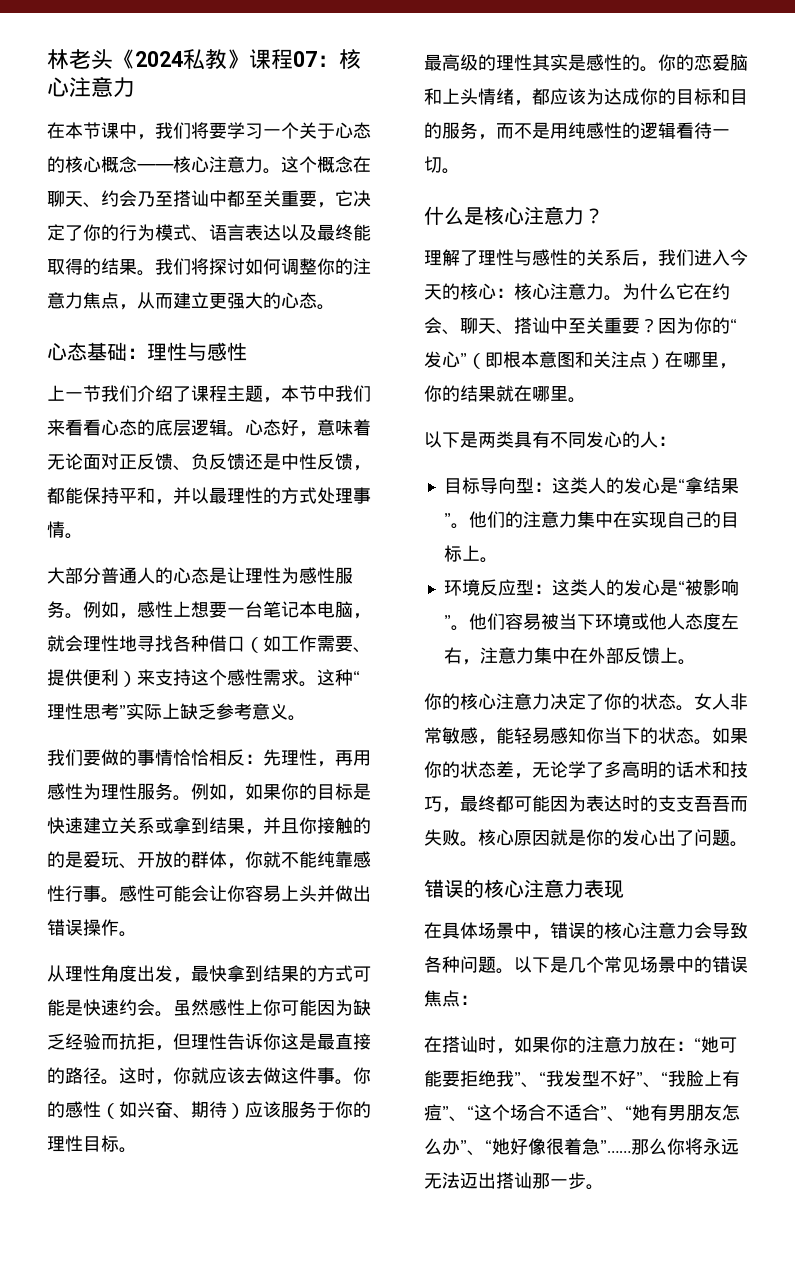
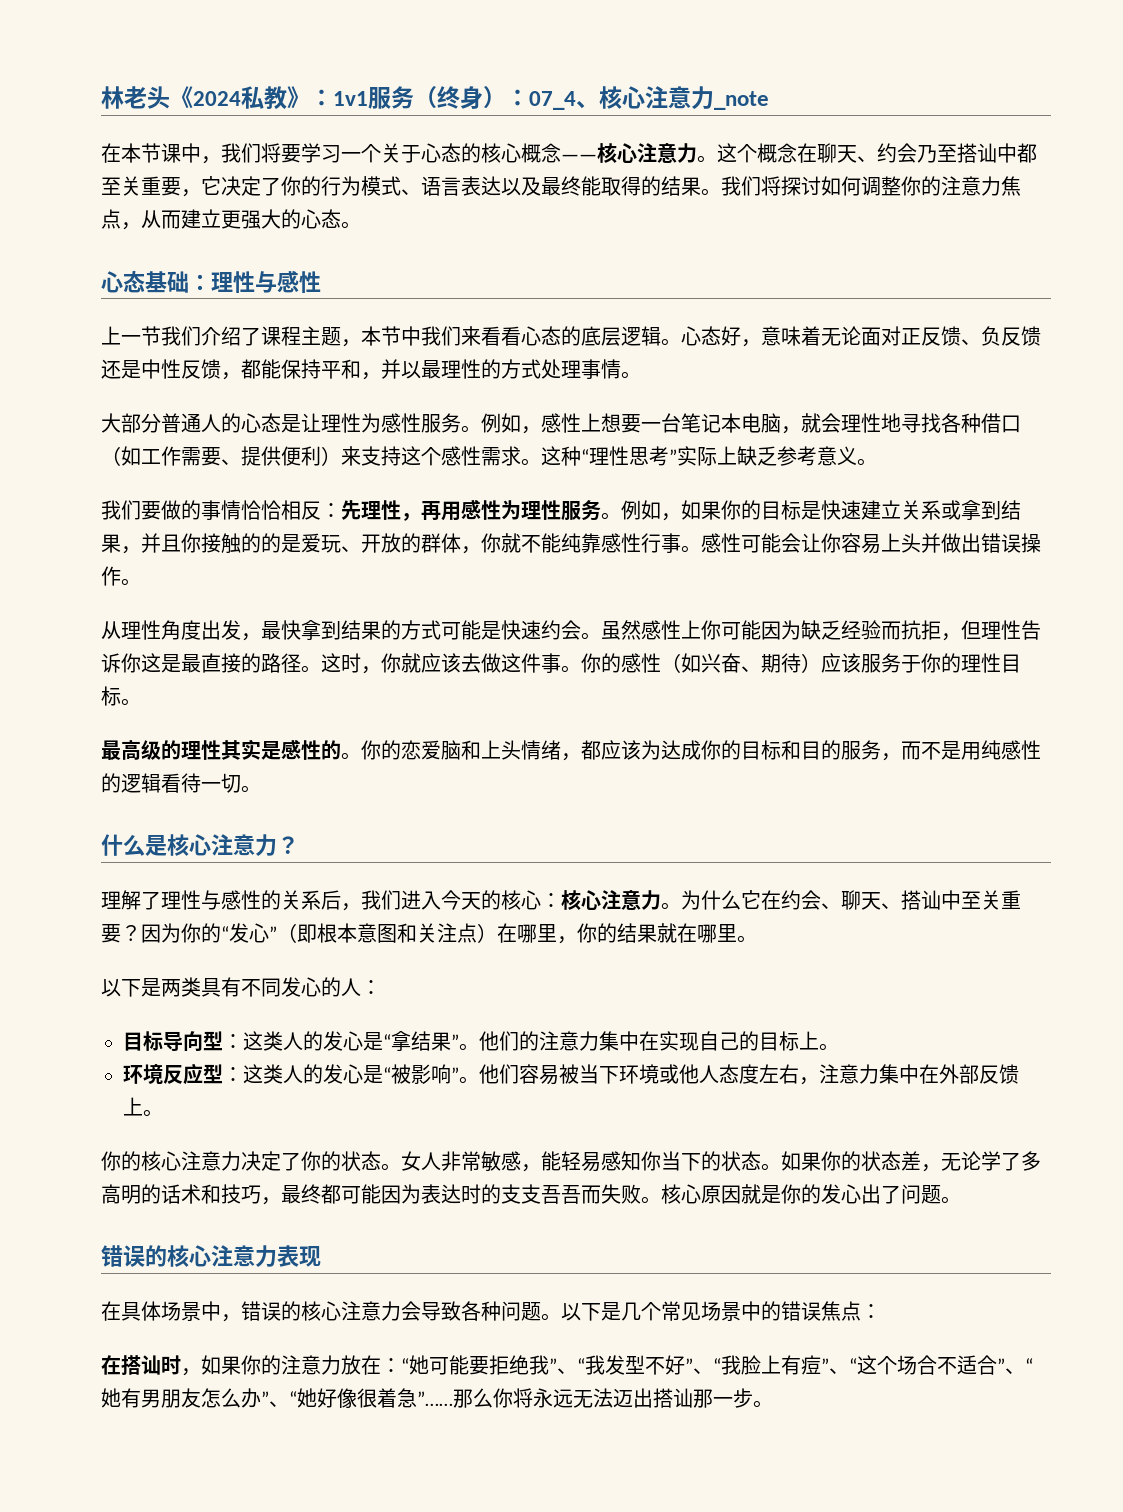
- 林老头《2024私教》课程07：核心注意力
+ 林老头《2024私教》：1v1服务（终身）：07_4、核心注意力_note

